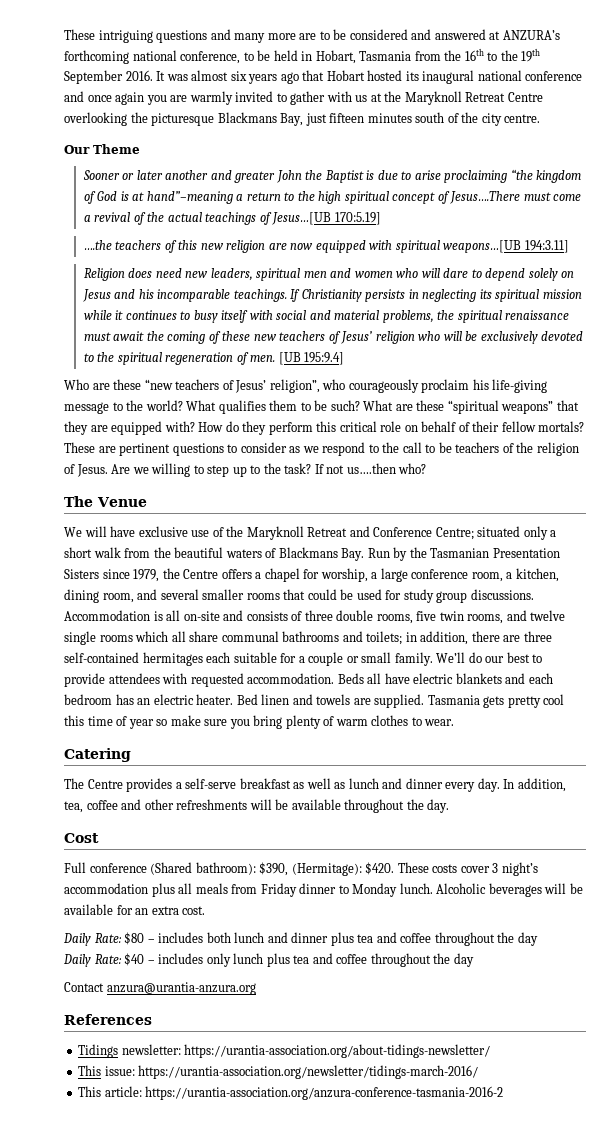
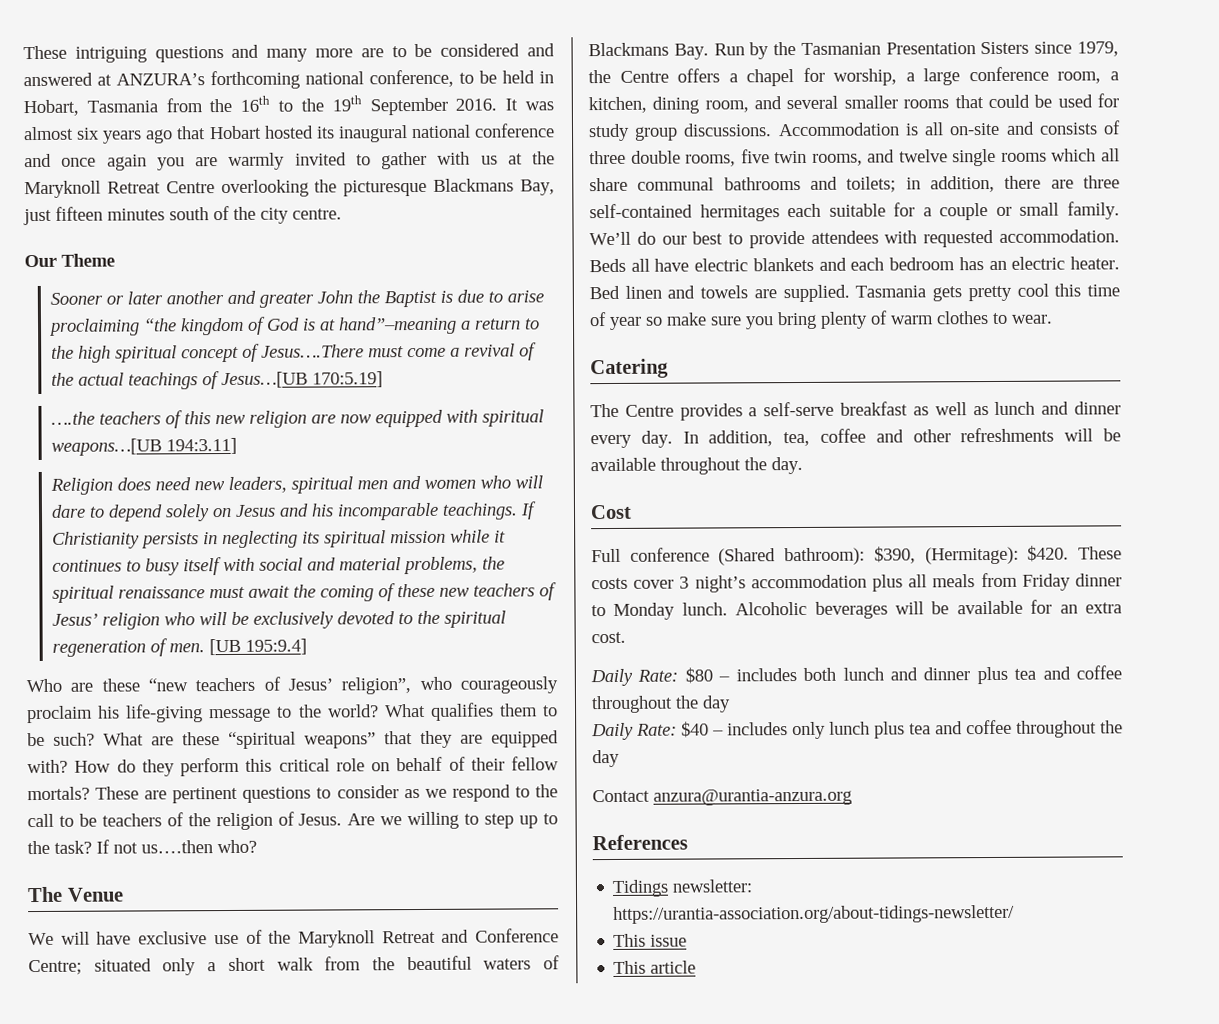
- This issue: https://urantia-association.org/newsletter/tidings-march-2016/
- This article: https://urantia-association.org/anzura-conference-tasmania-2016-2
+ This issue
+ This article

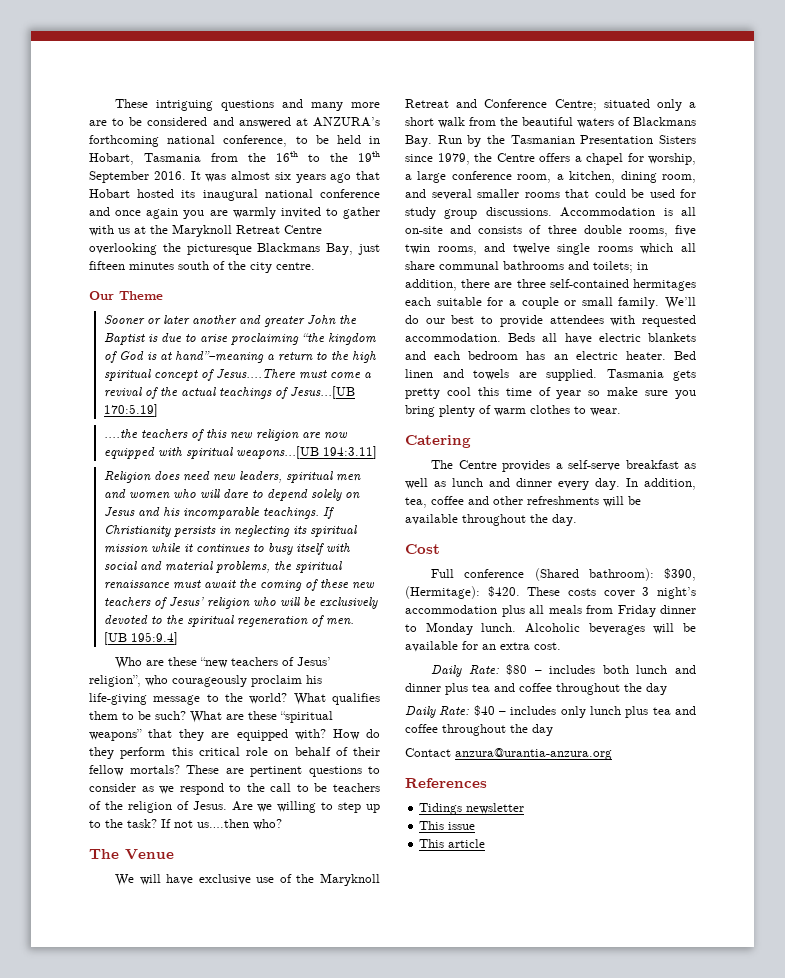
- Tidings newsletter: https://urantia-association.org/about-tidings-newsletter/
+ Tidings newsletter

